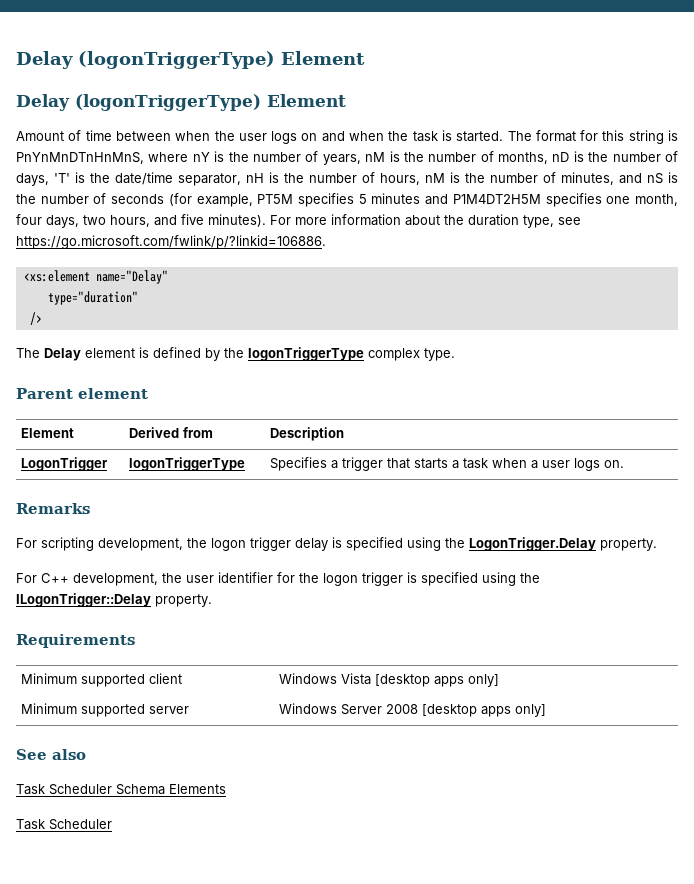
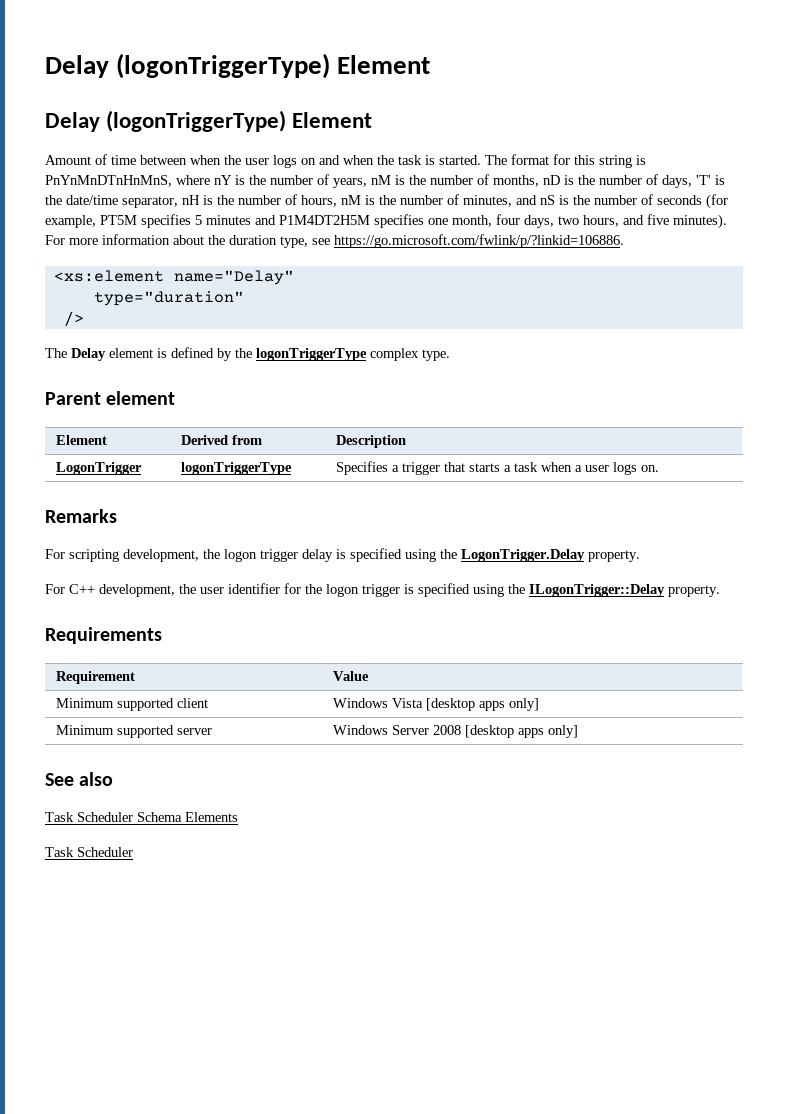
+ Requirement | Value

